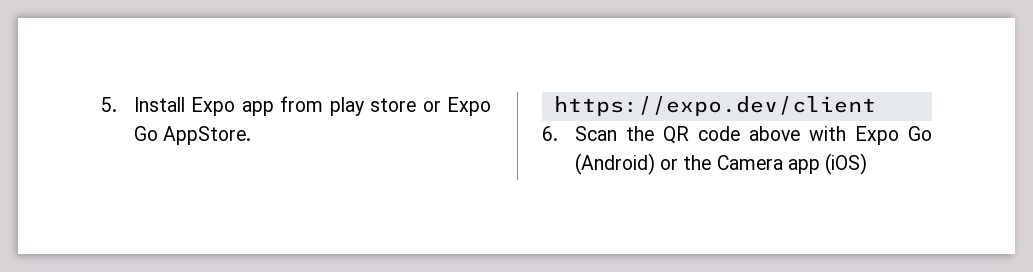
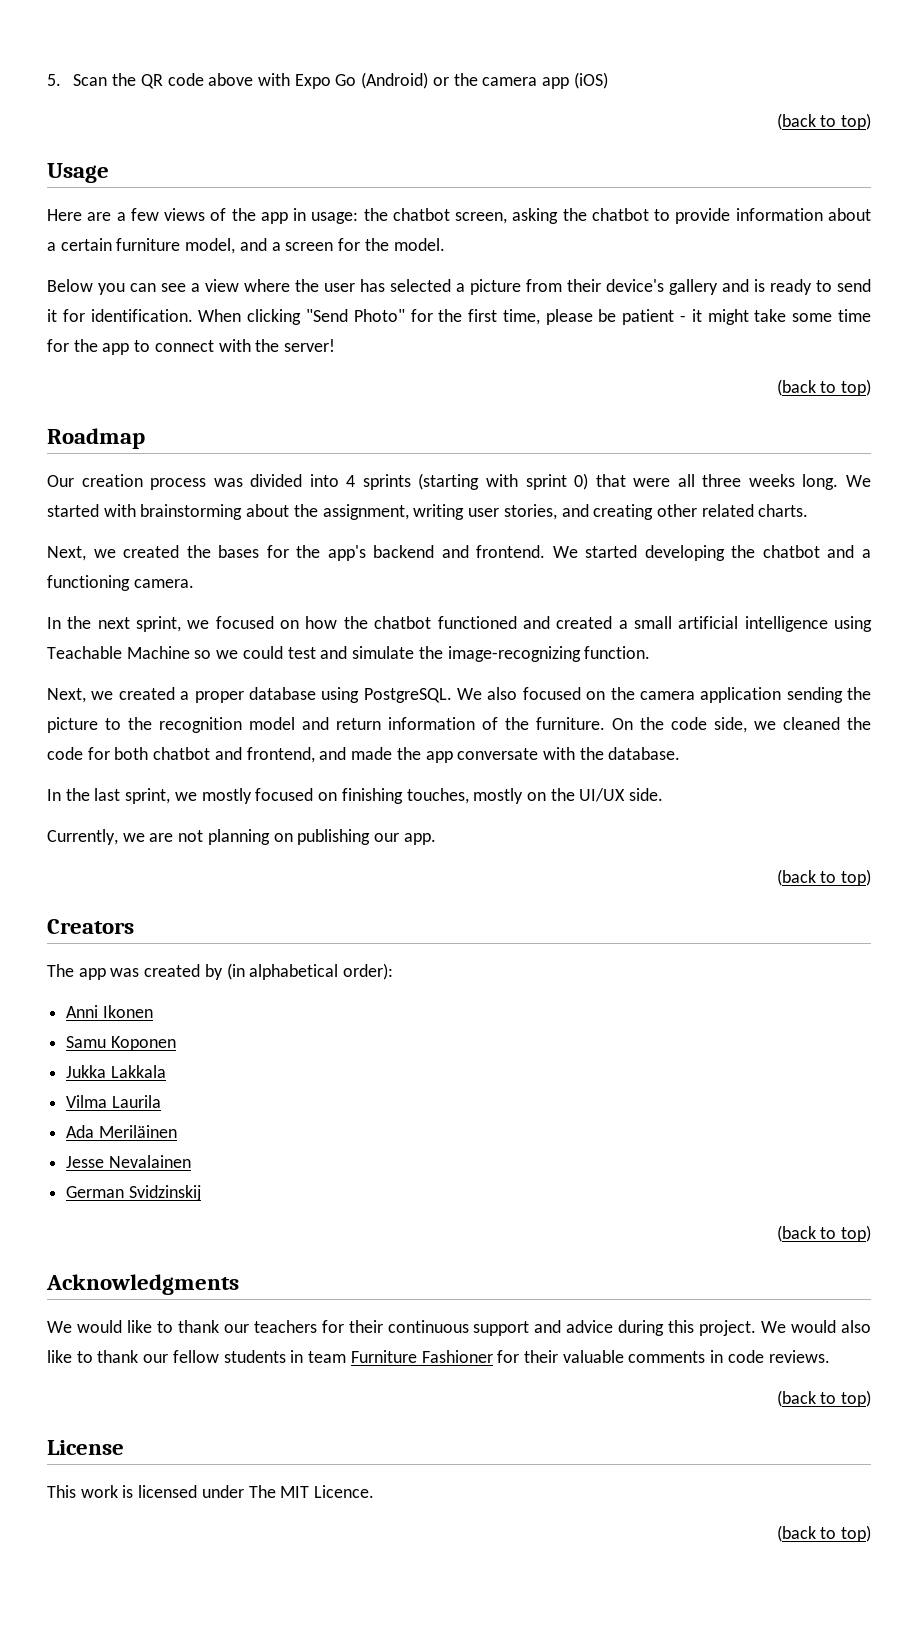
- 5. Install Expo app from play store or Expo Go AppStore.
- https://expo.dev/client
- 6. Scan the QR code above with Expo Go (Android) or the Camera app (iOS)
+ 5. Scan the QR code above with Expo Go (Android) or the camera app (iOS)
+ (back to top)
+ Usage
+ Here are a few views of the app in usage: the chatbot screen, asking the chatbot to provide information about a certain furniture model, and a screen for the model.
+ Below you can see a view where the user has selected a picture from their device's gallery and is ready to send it for identification. When clicking "Send Photo" for the first time, please be patient - it might take some time for the app to connect with the server!
+ (back to top)
+ Roadmap
+ Our creation process was divided into 4 sprints (starting with sprint 0) that were all three weeks long. We started with brainstorming about the assignment, writing user stories, and creating other related charts.
+ Next, we created the bases for the app's backend and frontend. We started developing the chatbot and a functioning camera.
+ In the next sprint, we focused on how the chatbot functioned and created a small artificial intelligence using Teachable Machine so we could test and simulate the image-recognizing function.
+ Next, we created a proper database using PostgreSQL. We also focused on the camera application sending the picture to the recognition model and return information of the furniture. On the code side, we cleaned the code for both chatbot and frontend, and made the app conversate with the database.
+ In the last sprint, we mostly focused on finishing touches, mostly on the UI/UX side.
+ Currently, we are not planning on publishing our app.
+ (back to top)
+ Creators
+ The app was created by (in alphabetical order):
+ Anni Ikonen
+ Samu Koponen
+ Jukka Lakkala
+ Vilma Laurila
+ Ada Meriläinen
+ Jesse Nevalainen
+ German Svidzinskij
+ (back to top)
+ Acknowledgments
+ We would like to thank our teachers for their continuous support and advice during this project. We would also like to thank our fellow students in team Furniture Fashioner for their valuable comments in code reviews.
+ (back to top)
+ License
+ This work is licensed under The MIT Licence.
+ (back to top)

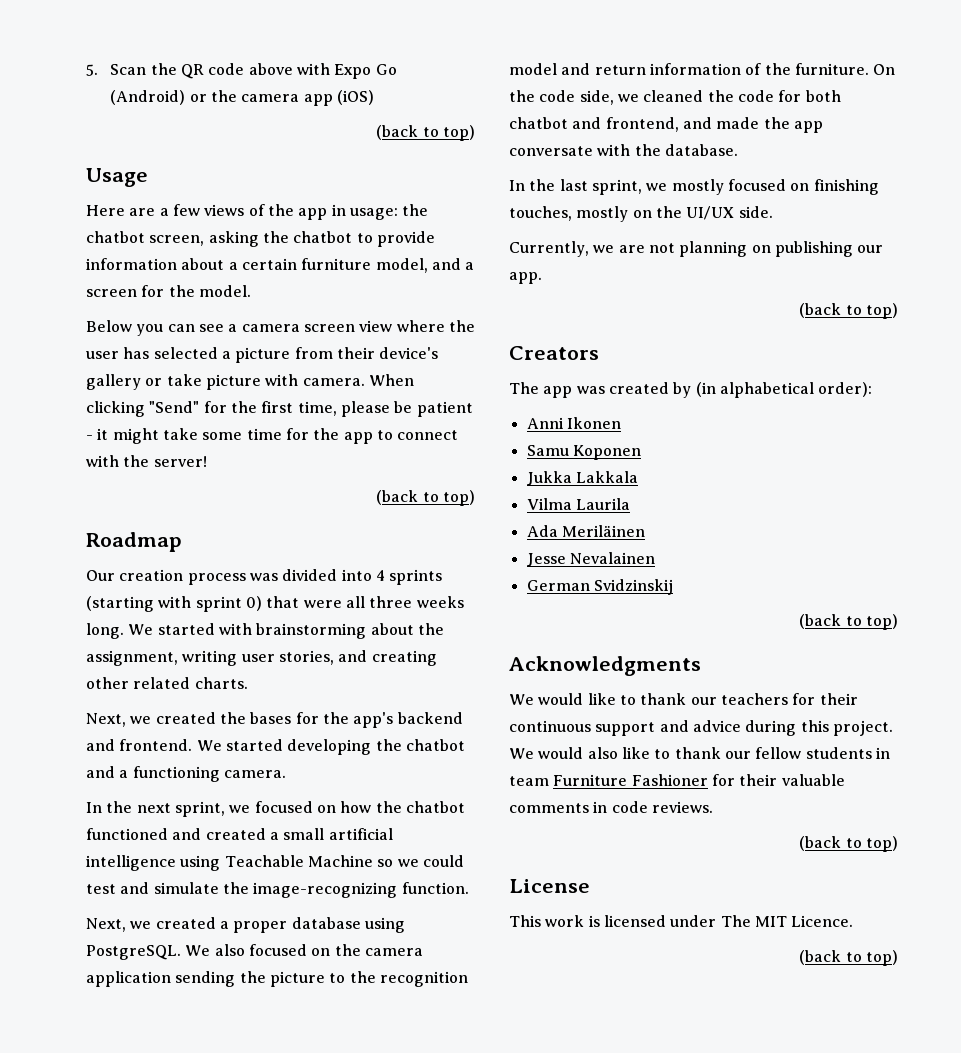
- Below you can see a view where the user has selected a picture from their device's gallery and is ready to send it for identification. When clicking "Send Photo" for the first time, please be patient - it might take some time for the app to connect with the server!
+ Below you can see a camera screen view where the user has selected a picture from their device's gallery or take picture with camera. When clicking "Send" for the first time, please be patient - it might take some time for the app to connect with the server!

